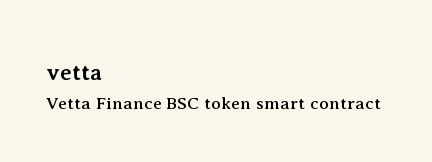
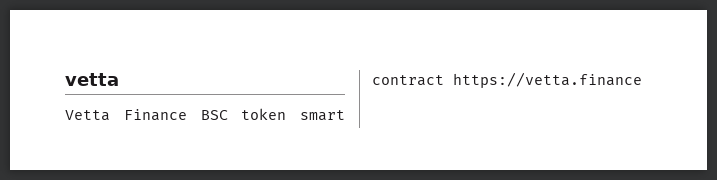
- Vetta Finance BSC token smart contract
+ Vetta Finance BSC token smart contract https://vetta.finance

